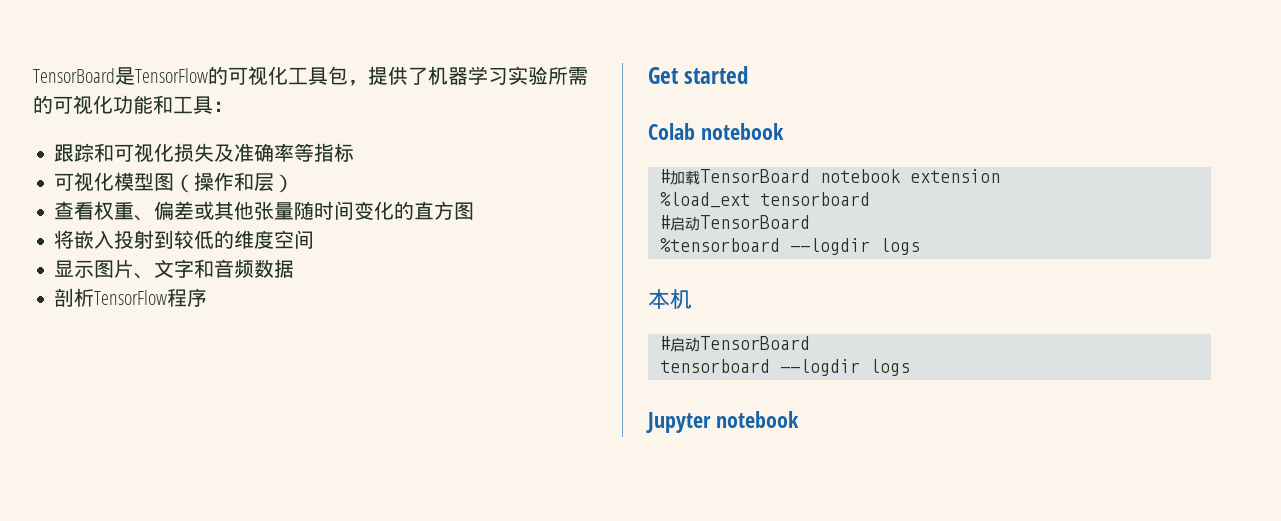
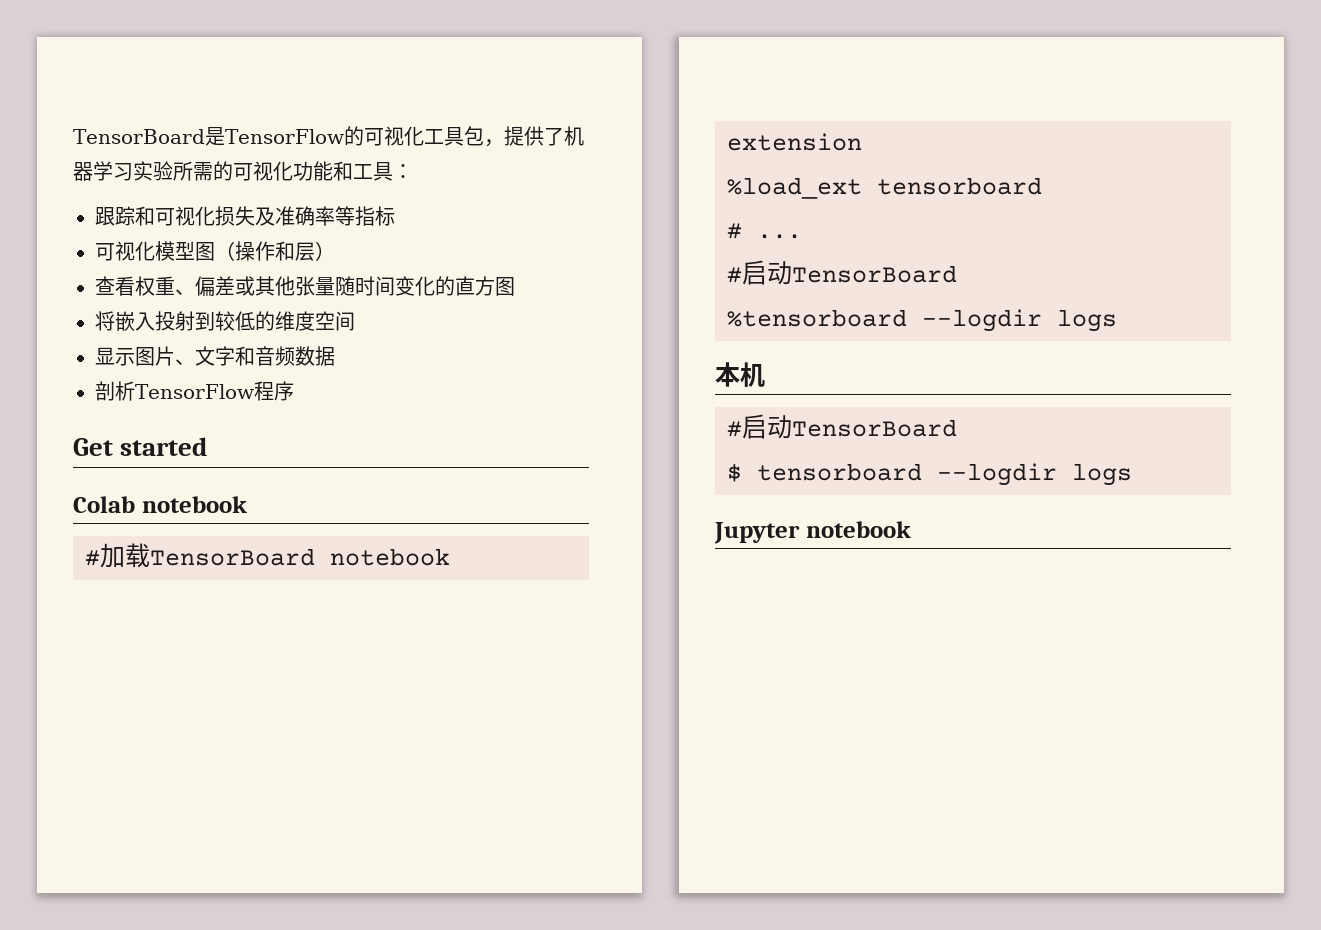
+ # ...
- tensorboard --logdir logs
+ $ tensorboard --logdir logs

